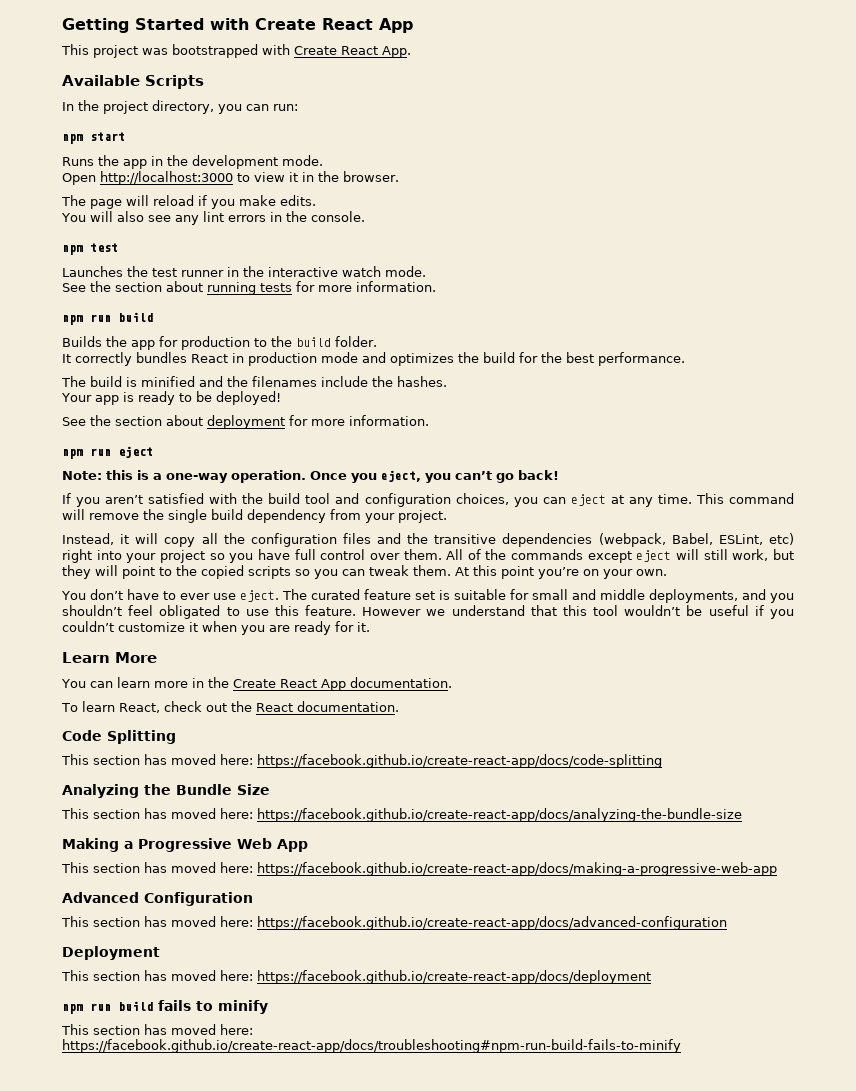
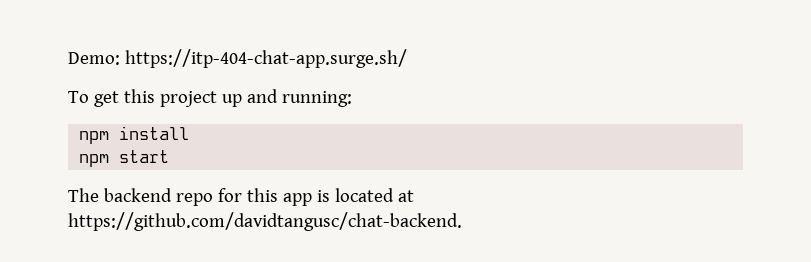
- Getting Started with Create React App
- This project was bootstrapped with Create React App.
- Available Scripts
- In the project directory, you can run:
+ Demo: https://itp-404-chat-app.surge.sh/
+ To get this project up and running:
+ npm install
  npm start
- Runs the app in the development mode.
- Open http://localhost:3000 to view it in the browser.
- The page will reload if you make edits.
- You will also see any lint errors in the console.
- npm test
- Launches the test runner in the interactive watch mode.
- See the section about running tests for more information.
- npm run build
- Builds the app for production to the build folder.
- It correctly bundles React in production mode and optimizes the build for the best performance.
- The build is minified and the filenames include the hashes.
- Your app is ready to be deployed!
- See the section about deployment for more information.
- npm run eject
- Note: this is a one-way operation. Once you eject, you can’t go back!
- If you aren’t satisfied with the build tool and configuration choices, you can eject at any time. This command will remove the single build dependency from your project.
- Instead, it will copy all the configuration files and the transitive dependencies (webpack, Babel, ESLint, etc) right into your project so you have full control over them. All of the commands except eject will still work, but they will point to the copied scripts so you can tweak them. At this point you’re on your own.
- You don’t have to ever use eject. The curated feature set is suitable for small and middle deployments, and you shouldn’t feel obligated to use this feature. However we understand that this tool wouldn’t be useful if you couldn’t customize it when you are ready for it.
- Learn More
- You can learn more in the Create React App documentation.
- To learn React, check out the React documentation.
- Code Splitting
- This section has moved here: https://facebook.github.io/create-react-app/docs/code-splitting
- Analyzing the Bundle Size
- This section has moved here: https://facebook.github.io/create-react-app/docs/analyzing-the-bundle-size
- Making a Progressive Web App
- This section has moved here: https://facebook.github.io/create-react-app/docs/making-a-progressive-web-app
- Advanced Configuration
- This section has moved here: https://facebook.github.io/create-react-app/docs/advanced-configuration
- Deployment
- This section has moved here: https://facebook.github.io/create-react-app/docs/deployment
- npm run build fails to minify
- This section has moved here: https://facebook.github.io/create-react-app/docs/troubleshooting#npm-run-build-fails-to-minify
+ The backend repo for this app is located at https://github.com/davidtangusc/chat-backend.

